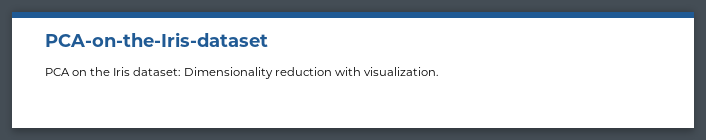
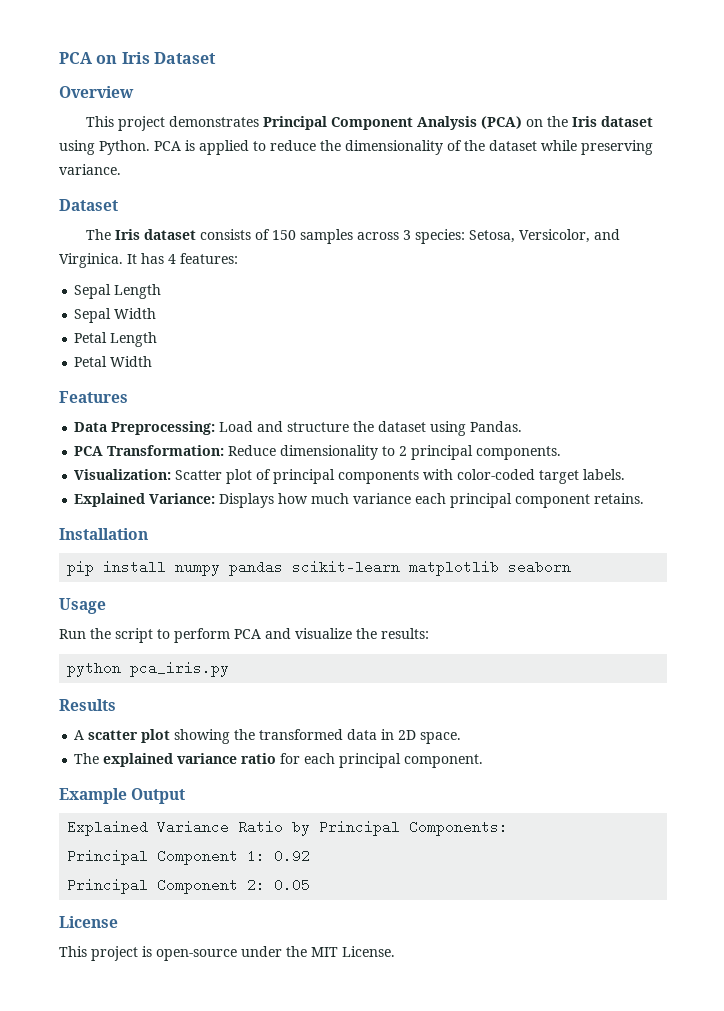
- PCA-on-the-Iris-dataset
- PCA on the Iris dataset: Dimensionality reduction with visualization.
+ PCA on Iris Dataset
+ Overview
+ This project demonstrates Principal Component Analysis (PCA) on the Iris dataset using Python. PCA is applied to reduce the dimensionality of the dataset while preserving variance.
+ Dataset
+ The Iris dataset consists of 150 samples across 3 species: Setosa, Versicolor, and Virginica. It has 4 features:
+ Sepal Length
+ Sepal Width
+ Petal Length
+ Petal Width
+ Features
+ Data Preprocessing: Load and structure the dataset using Pandas.
+ PCA Transformation: Reduce dimensionality to 2 principal components.
+ Visualization: Scatter plot of principal components with color-coded target labels.
+ Explained Variance: Displays how much variance each principal component retains.
+ Installation
+ pip install numpy pandas scikit-learn matplotlib seaborn
+ Usage
+ Run the script to perform PCA and visualize the results:
+ python pca_iris.py
+ Results
+ A scatter plot showing the transformed data in 2D space.
+ The explained variance ratio for each principal component.
+ Example Output
+ Explained Variance Ratio by Principal Components:
+ Principal Component 1: 0.92
+ Principal Component 2: 0.05
+ License
+ This project is open-source under the MIT License.

